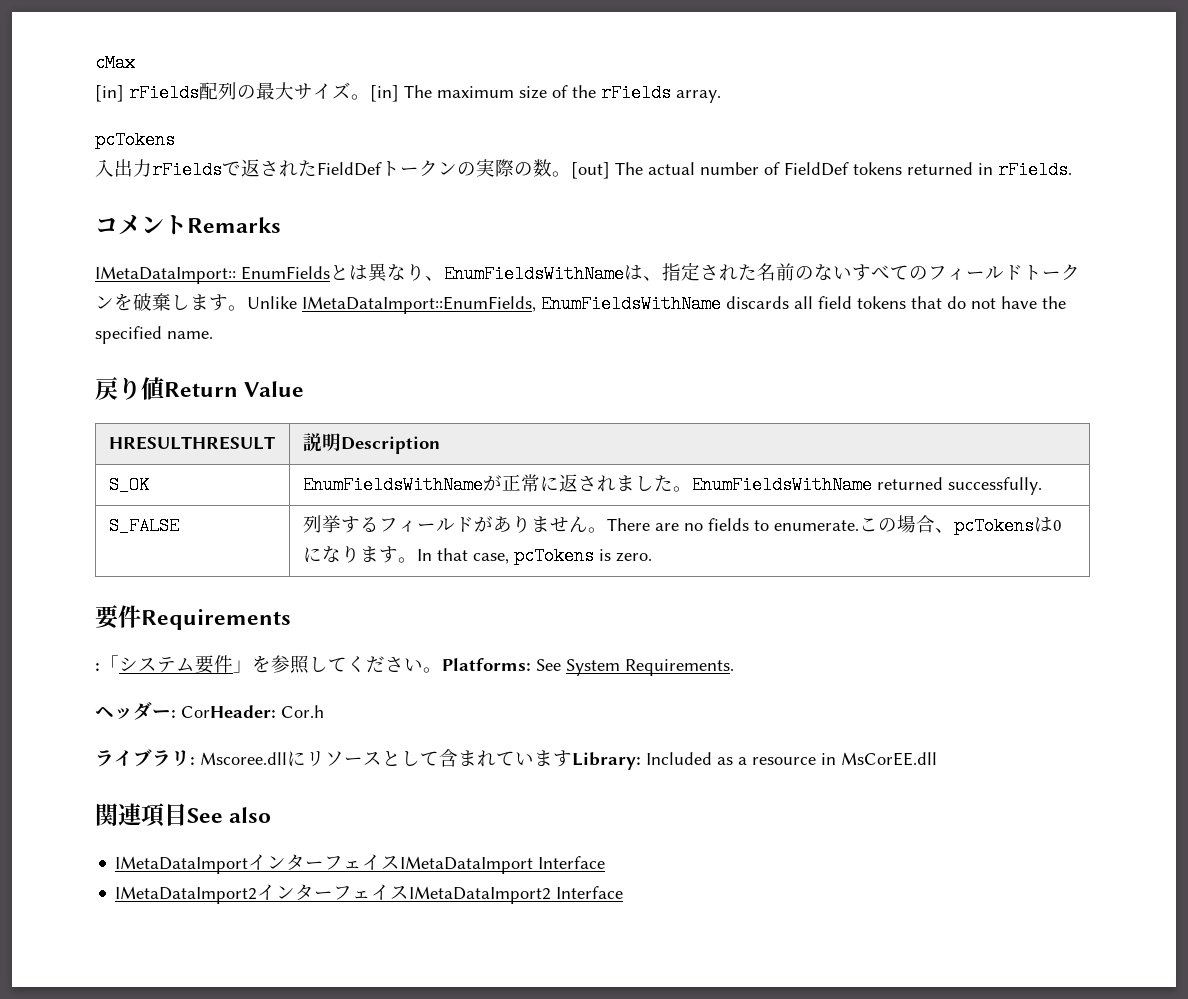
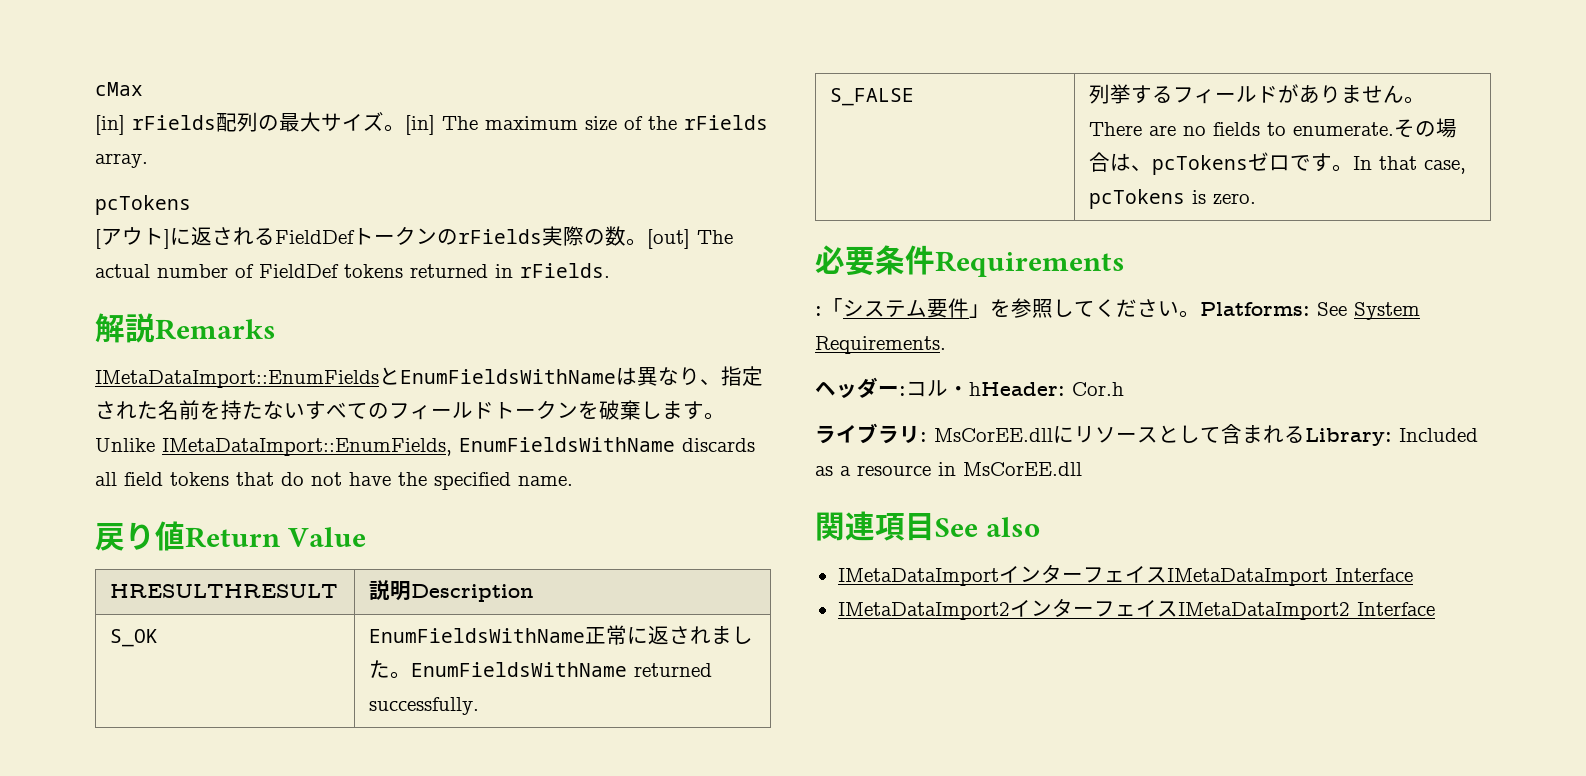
- 入出力rFieldsで返されたFieldDefトークンの実際の数。
+ [アウト]に返されるFieldDefトークンのrFields実際の数。
- コメントRemarks
+ 解説Remarks
- IMetaDataImport:: EnumFieldsとは異なり、EnumFieldsWithNameは、指定された名前のないすべてのフィールドトークンを破棄します。
+ IMetaDataImport::EnumFieldsとEnumFieldsWithNameは異なり、指定された名前を持たないすべてのフィールドトークンを破棄します。
- S_OK | EnumFieldsWithNameが正常に返されました。EnumFieldsWithName returned successfully.
+ S_OK | EnumFieldsWithName正常に返されました。EnumFieldsWithName returned successfully.
- S_FALSE | 列挙するフィールドがありません。There are no fields to enumerate.この場合、pcTokensは0になります。In that case, pcTokens is zero.
+ S_FALSE | 列挙するフィールドがありません。There are no fields to enumerate.その場合は、pcTokensゼロです。In that case, pcTokens is zero.
- 要件Requirements
+ 必要条件Requirements
- ヘッダー: CorHeader: Cor.h
+ ヘッダー:コル・hHeader: Cor.h
- ライブラリ: Mscoree.dllにリソースとして含まれていますLibrary: Included as a resource in MsCorEE.dll
+ ライブラリ: MsCorEE.dllにリソースとして含まれるLibrary: Included as a resource in MsCorEE.dll

